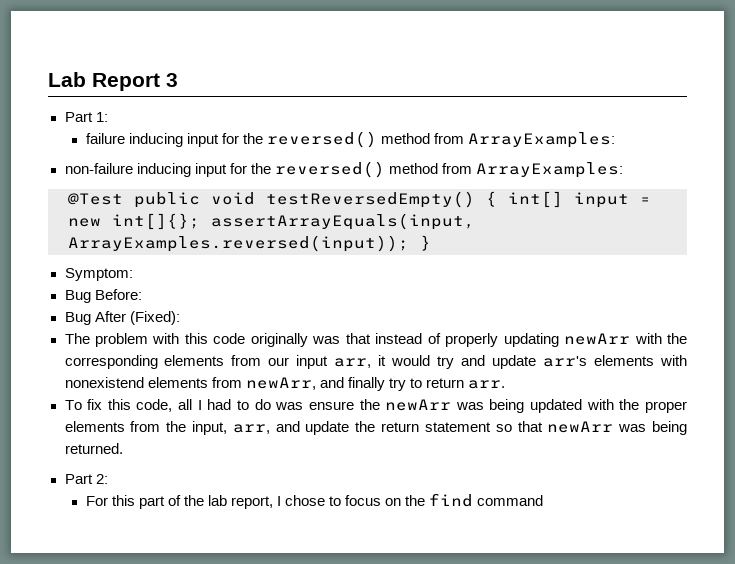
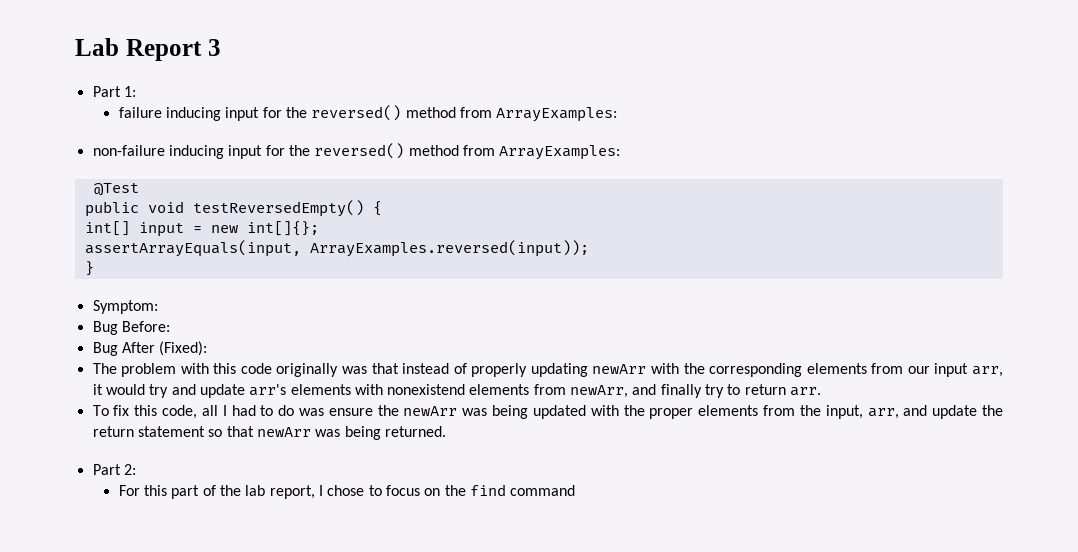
- @Test public void testReversedEmpty() { int[] input = new int[]{}; assertArrayEquals(input, ArrayExamples.reversed(input)); }
+ @Test
+ public void testReversedEmpty() {
+ int[] input = new int[]{};
+ assertArrayEquals(input, ArrayExamples.reversed(input));
+ }

